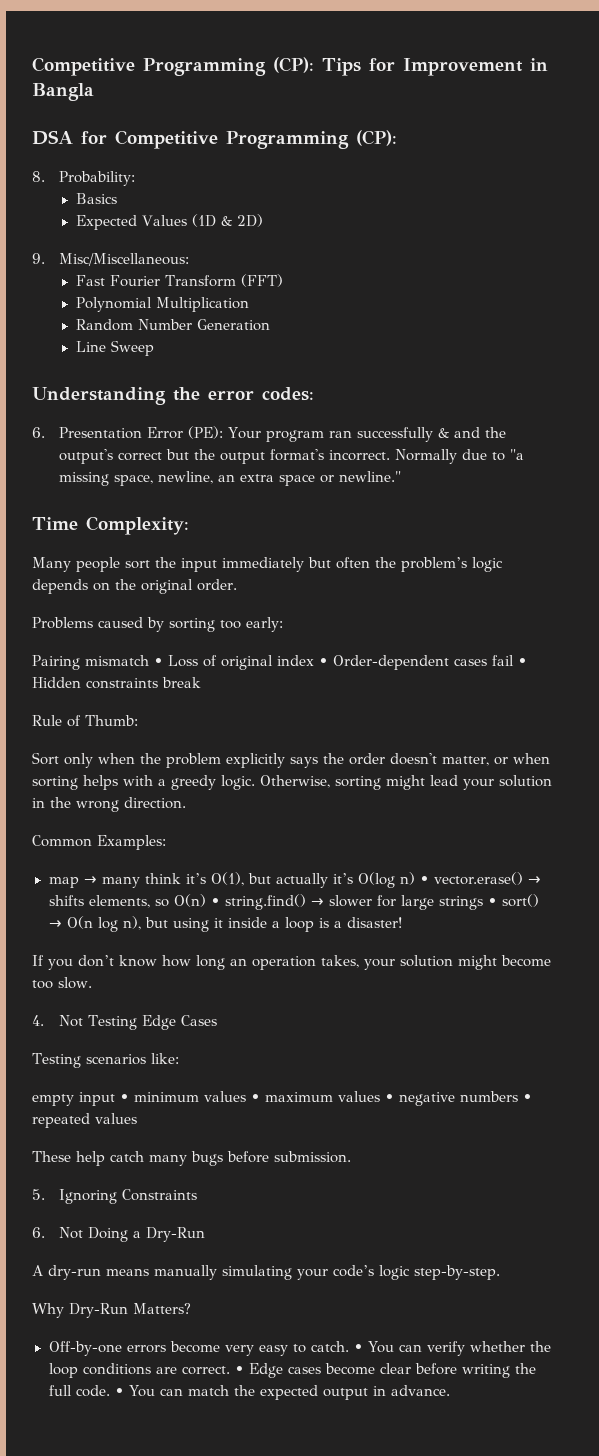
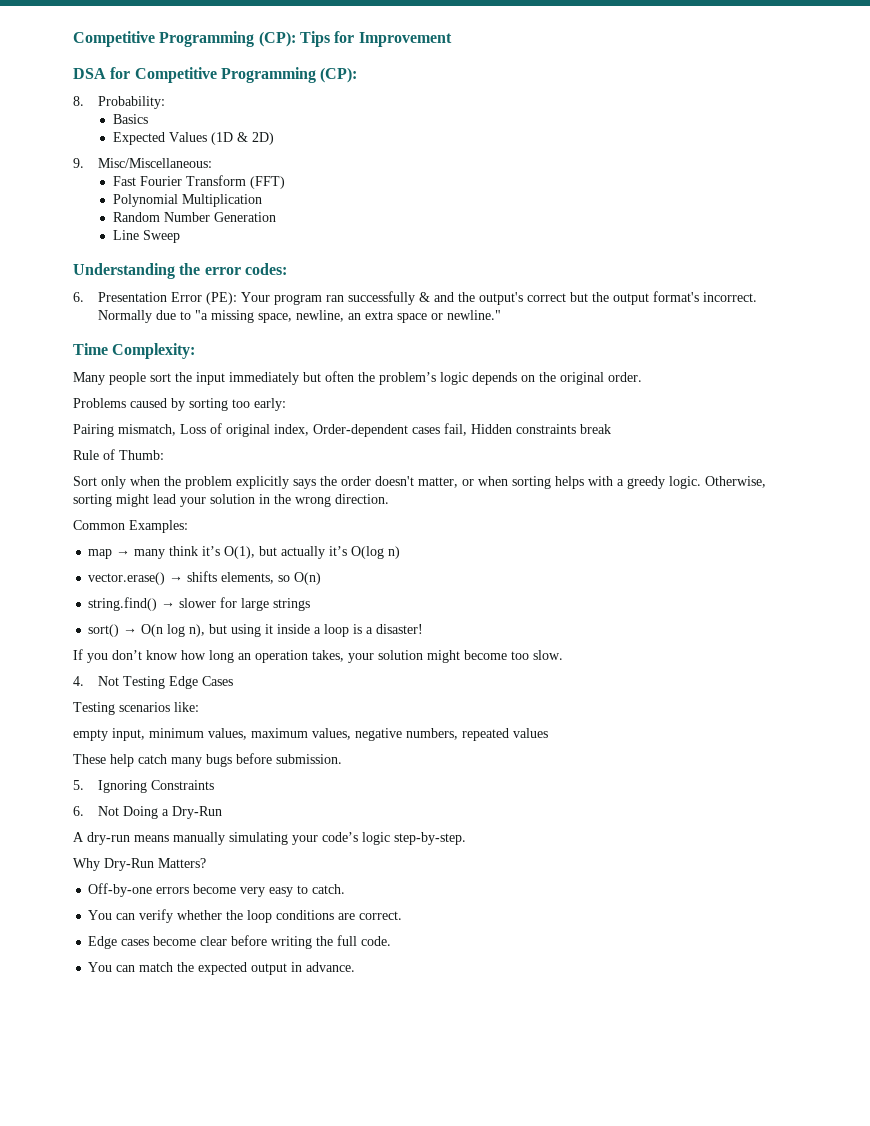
- Competitive Programming (CP): Tips for Improvement in Bangla
+ Competitive Programming (CP): Tips for Improvement
- Pairing mismatch • Loss of original index • Order-dependent cases fail • Hidden constraints break
+ Pairing mismatch, Loss of original index, Order-dependent cases fail, Hidden constraints break
- map → many think it’s O(1), but actually it’s O(log n) • vector.erase() → shifts elements, so O(n) • string.find() → slower for large strings • sort() → O(n log n), but using it inside a loop is a disaster!
+ map → many think it’s O(1), but actually it’s O(log n)
+ vector.erase() → shifts elements, so O(n)
+ string.find() → slower for large strings
+ sort() → O(n log n), but using it inside a loop is a disaster!
- empty input • minimum values • maximum values • negative numbers • repeated values
+ empty input, minimum values, maximum values, negative numbers, repeated values
- Off-by-one errors become very easy to catch. • You can verify whether the loop conditions are correct. • Edge cases become clear before writing the full code. • You can match the expected output in advance.
+ Off-by-one errors become very easy to catch.
+ You can verify whether the loop conditions are correct.
+ Edge cases become clear before writing the full code.
+ You can match the expected output in advance.

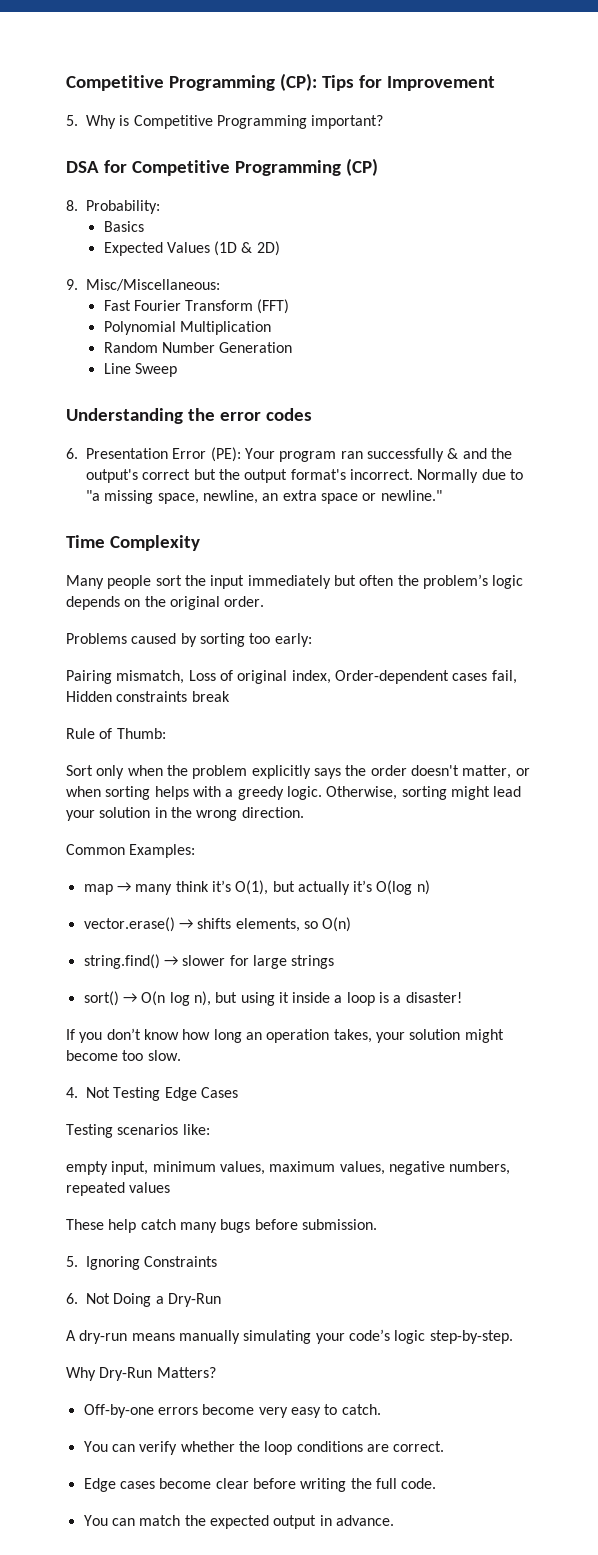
+ 5. Why is Competitive Programming important?
- DSA for Competitive Programming (CP):
+ DSA for Competitive Programming (CP)
- Understanding the error codes:
+ Understanding the error codes
- Time Complexity:
+ Time Complexity

